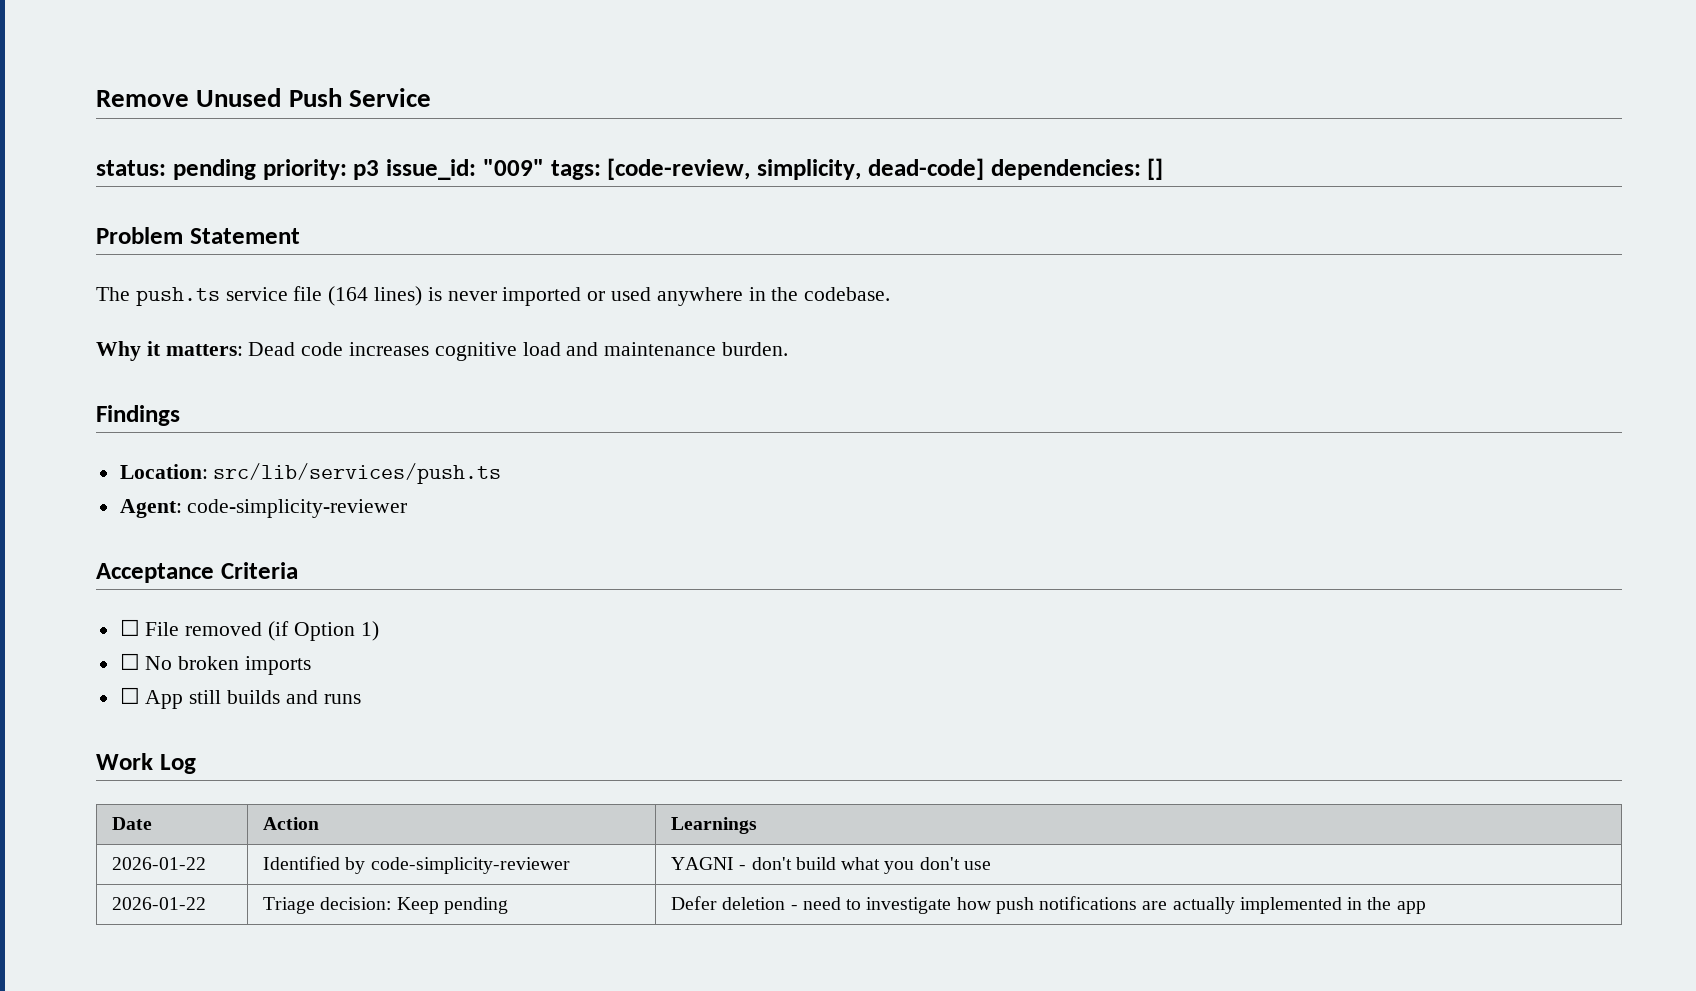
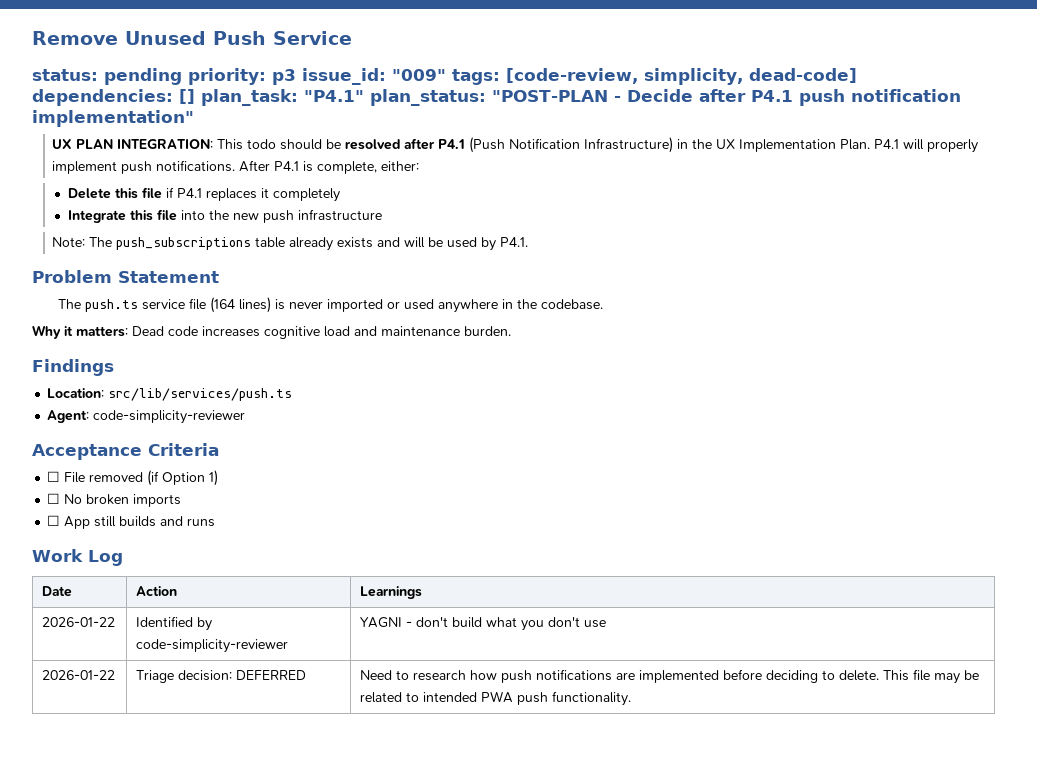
- status: pending priority: p3 issue_id: "009" tags: [code-review, simplicity, dead-code] dependencies: []
+ status: pending priority: p3 issue_id: "009" tags: [code-review, simplicity, dead-code] dependencies: [] plan_task: "P4.1" plan_status: "POST-PLAN - Decide after P4.1 push notification implementation"
+ UX PLAN INTEGRATION: This todo should be resolved after P4.1 (Push Notification Infrastructure) in the UX Implementation Plan. P4.1 will properly implement push notifications. After P4.1 is complete, either:
+ Delete this file if P4.1 replaces it completely
+ Integrate this file into the new push infrastructure
+ Note: The push_subscriptions table already exists and will be used by P4.1.
- 2026-01-22 | Triage decision: Keep pending | Defer deletion - need to investigate how push notifications are actually implemented in the app
+ 2026-01-22 | Triage decision: DEFERRED | Need to research how push notifications are implemented before deciding to delete. This file may be related to intended PWA push functionality.

